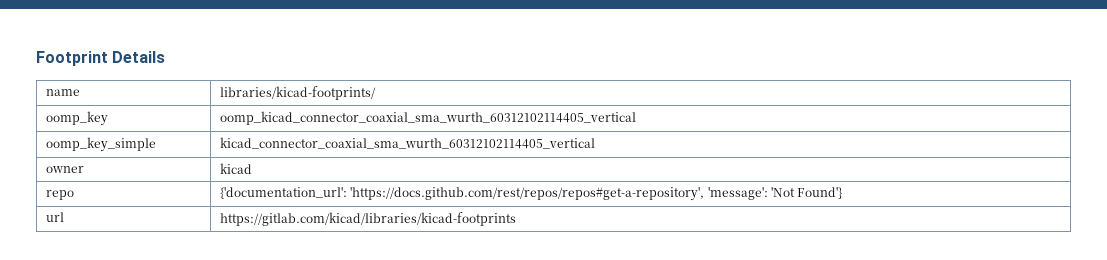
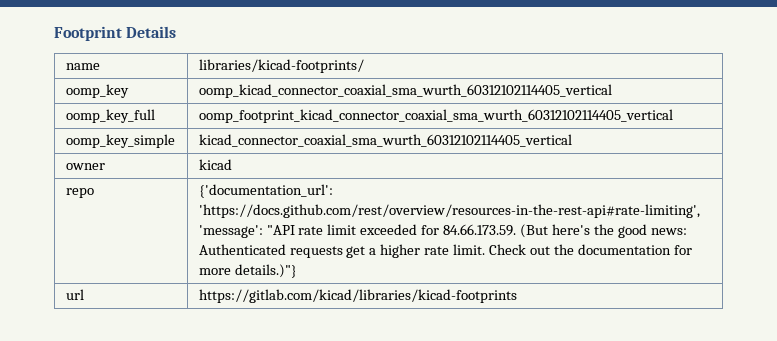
+ oomp_key_full | oomp_footprint_kicad_connector_coaxial_sma_wurth_60312102114405_vertical
- repo | {'documentation_url': 'https://docs.github.com/rest/repos/repos#get-a-repository', 'message': 'Not Found'}
+ repo | {'documentation_url': 'https://docs.github.com/rest/overview/resources-in-the-rest-api#rate-limiting', 'message': "API rate limit exceeded for 84.66.173.59. (But here's the good news: Authenticated requests get a higher rate limit. Check out the documentation for more details.)"}

